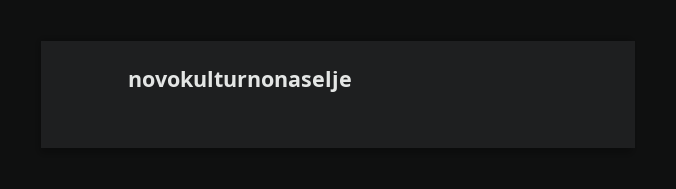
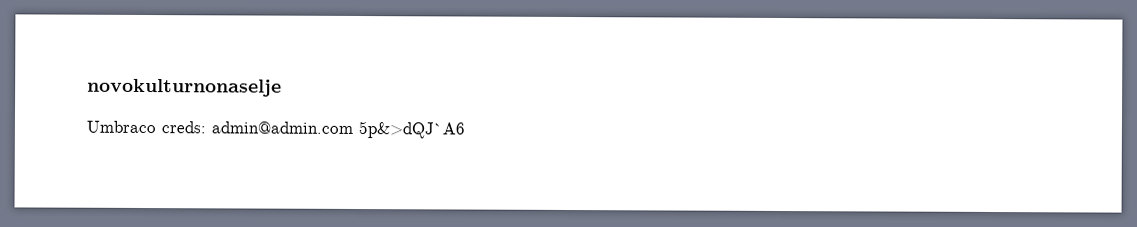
+ Umbraco creds: admin@admin.com 5p&>dQJ`A6

